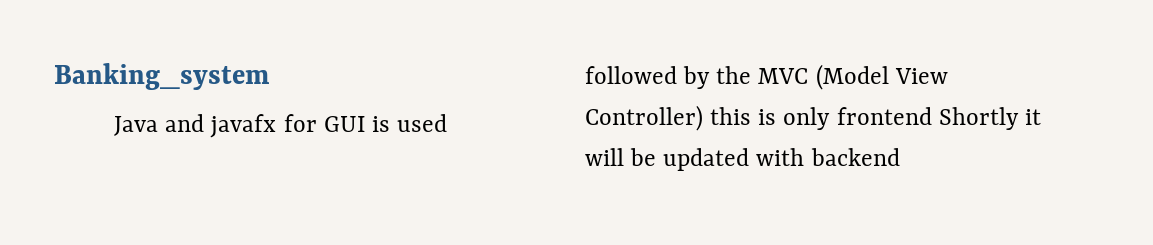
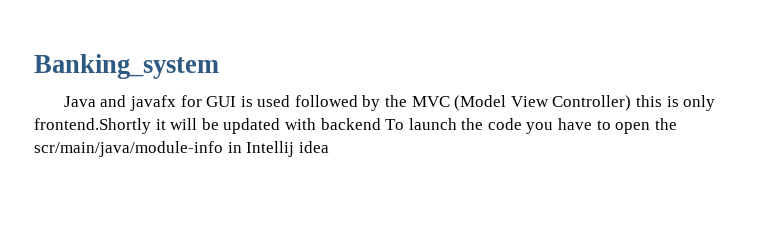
- Java and javafx for GUI is used followed by the MVC (Model View Controller) this is only frontend Shortly it will be updated with backend
+ Java and javafx for GUI is used followed by the MVC (Model View Controller) this is only frontend.Shortly it will be updated with backend To launch the code you have to open the scr/main/java/module-info in Intellij idea

